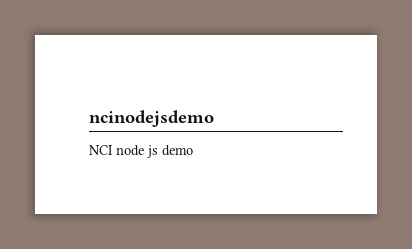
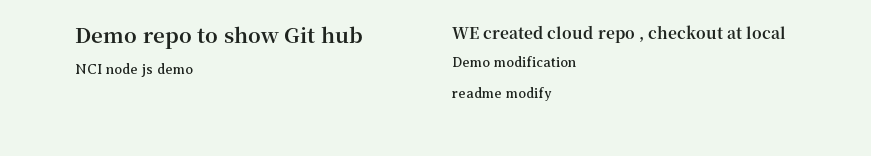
- ncinodejsdemo
+ Demo repo to show Git hub
  NCI node js demo
+ WE created cloud repo , checkout at local
+ Demo modification
+ readme modify

